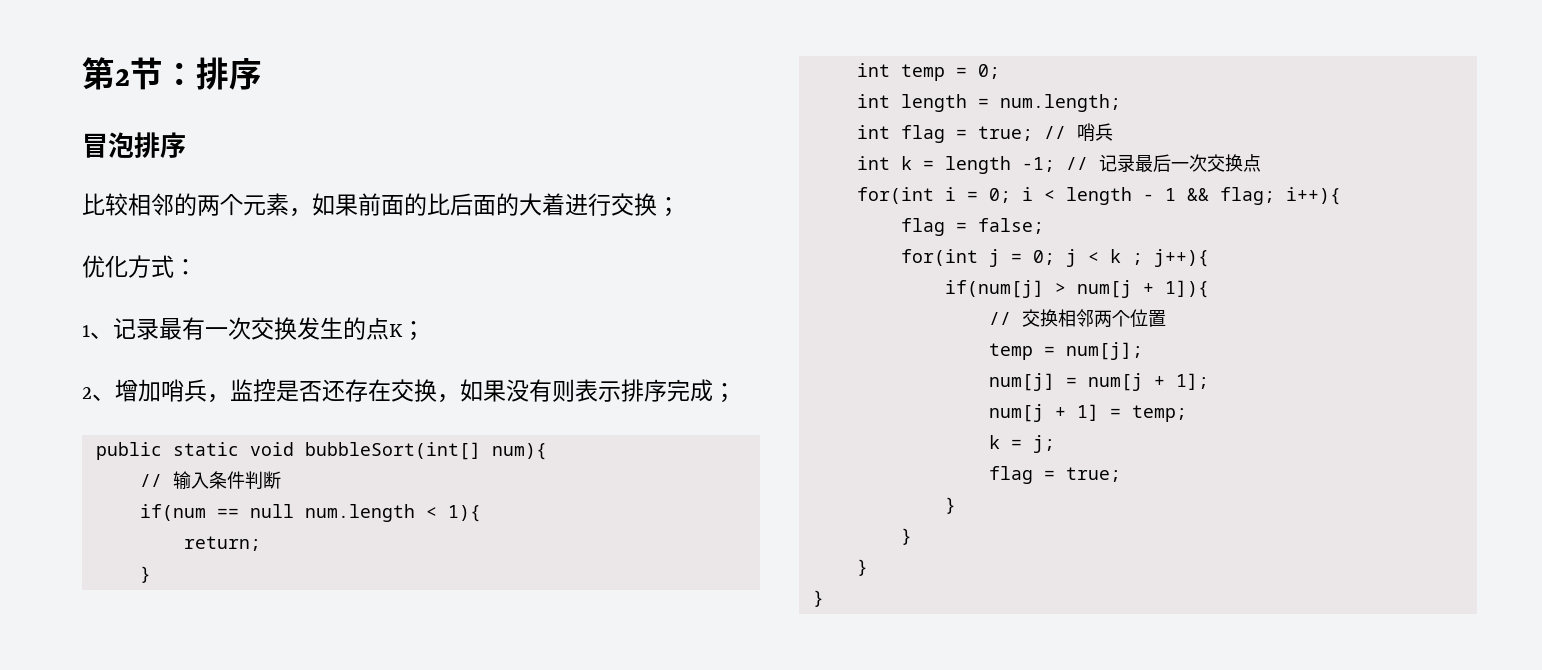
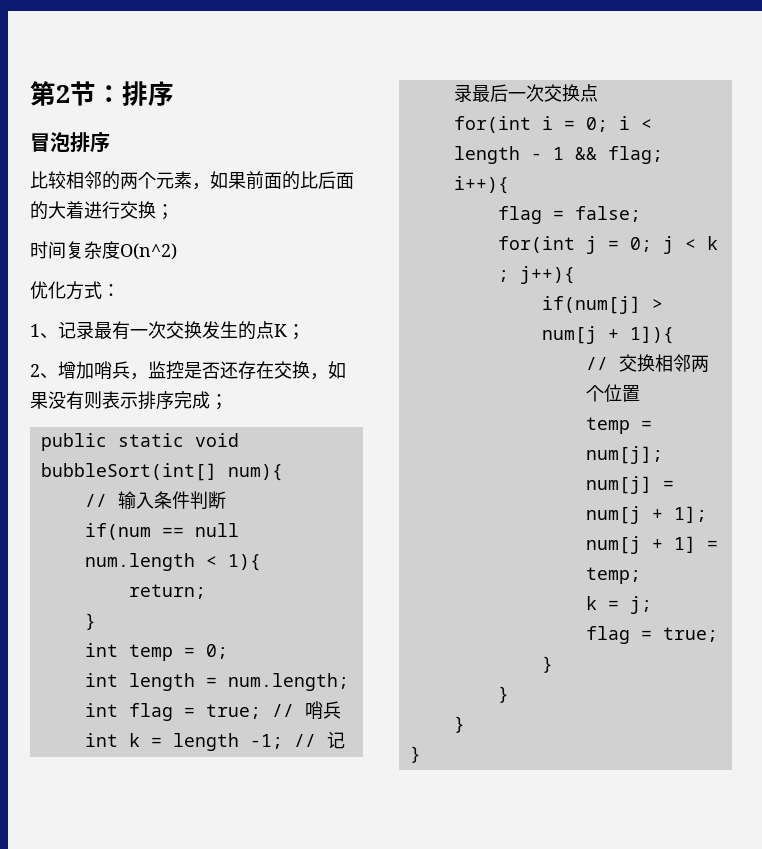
+ 时间复杂度O(n^2)

